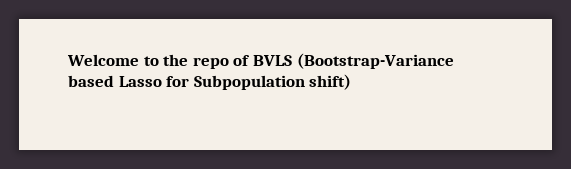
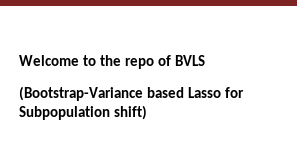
- Welcome to the repo of BVLS (Bootstrap-Variance based Lasso for Subpopulation shift)
+ Welcome to the repo of BVLS
+ (Bootstrap-Variance based Lasso for Subpopulation shift)

